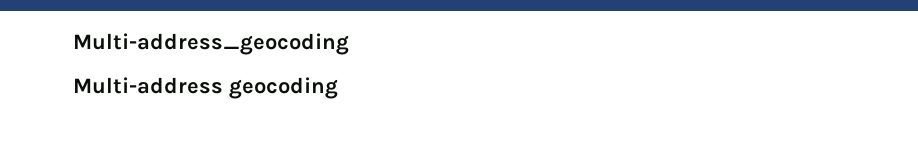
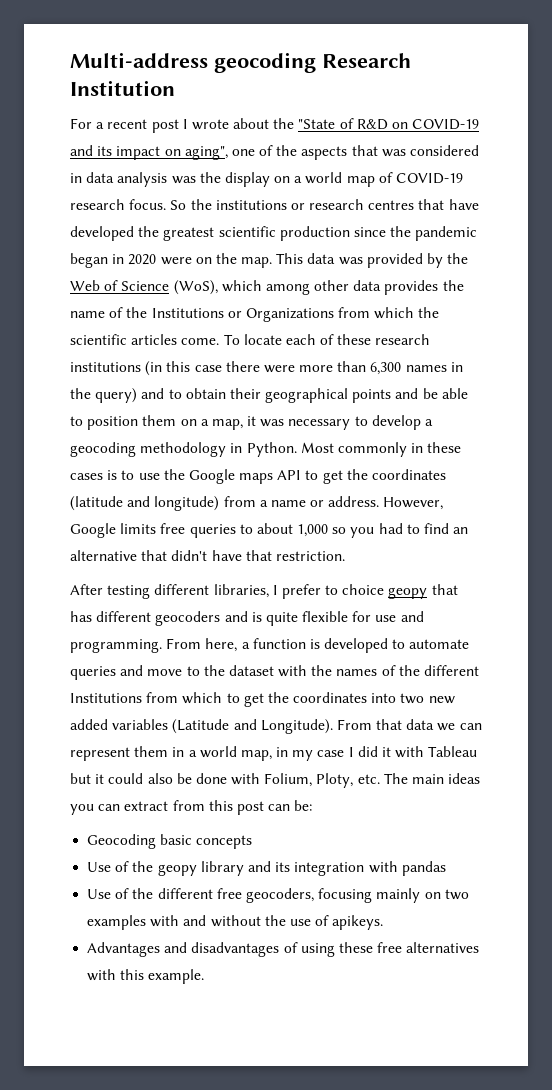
- Multi-address_geocoding
- Multi-address geocoding
+ Multi-address geocoding Research Institution
+ For a recent post I wrote about the "State of R&D on COVID-19 and its impact on aging", one of the aspects that was considered in data analysis was the display on a world map of COVID-19 research focus. So the institutions or research centres that have developed the greatest scientific production since the pandemic began in 2020 were on the map. This data was provided by the Web of Science (WoS), which among other data provides the name of the Institutions or Organizations from which the scientific articles come. To locate each of these research institutions (in this case there were more than 6,300 names in the query) and to obtain their geographical points and be able to position them on a map, it was necessary to develop a geocoding methodology in Python. Most commonly in these cases is to use the Google maps API to get the coordinates (latitude and longitude) from a name or address. However, Google limits free queries to about 1,000 so you had to find an alternative that didn't have that restriction.
+ After testing different libraries, I prefer to choice geopy that has different geocoders and is quite flexible for use and programming. From here, a function is developed to automate queries and move to the dataset with the names of the different Institutions from which to get the coordinates into two new added variables (Latitude and Longitude). From that data we can represent them in a world map, in my case I did it with Tableau but it could also be done with Folium, Ploty, etc. The main ideas you can extract from this post can be:
+ Geocoding basic concepts
+ Use of the geopy library and its integration with pandas
+ Use of the different free geocoders, focusing mainly on two examples with and without the use of apikeys.
+ Advantages and disadvantages of using these free alternatives with this example.

